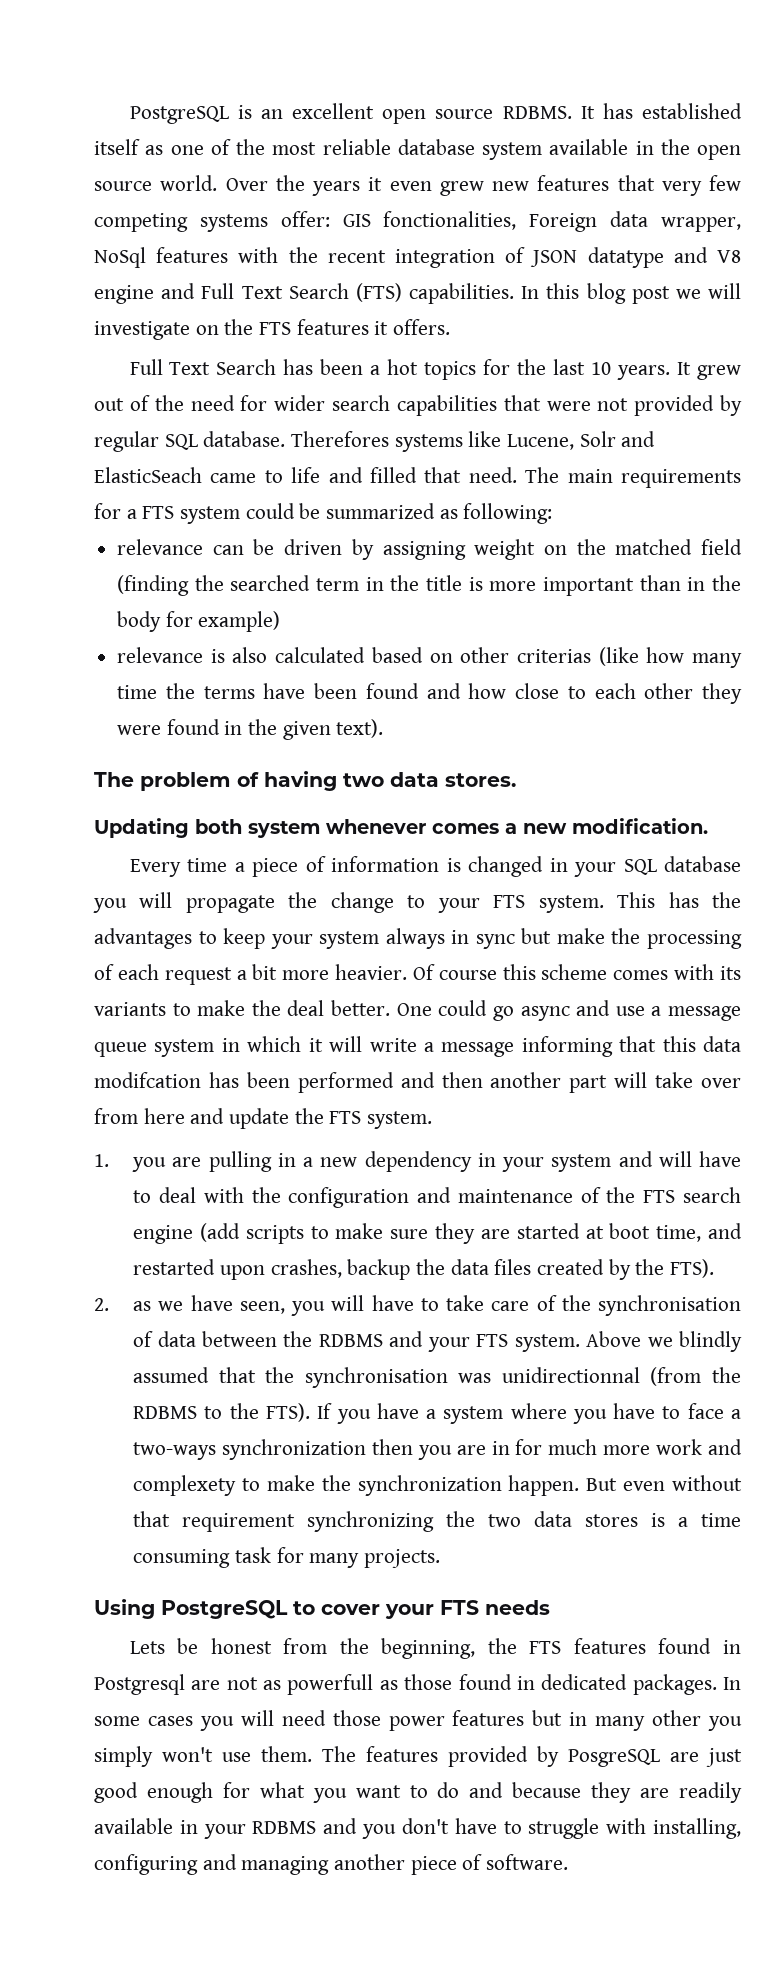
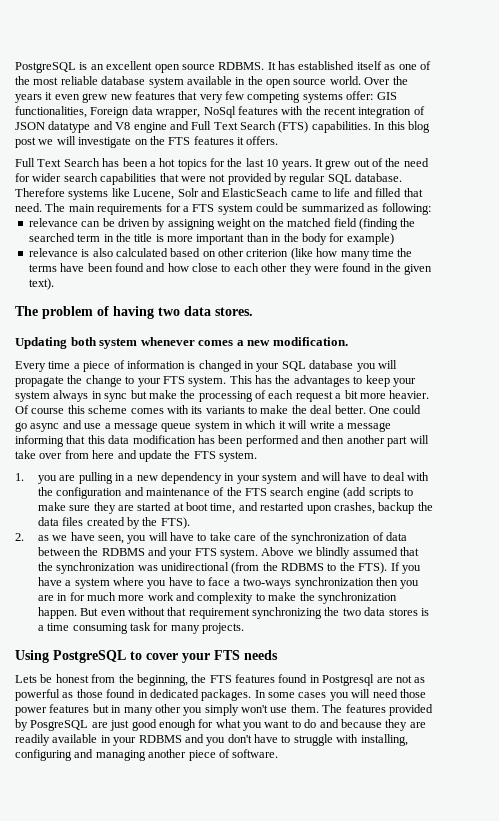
- Over the years it even grew new features that very few competing systems offer: GIS fonctionalities, Foreign data wrapper, NoSql features with the recent integration of JSON datatype and V8 engine and Full Text Search (FTS) capabilities.
+ Over the years it even grew new features that very few competing systems offer: GIS functionalities, Foreign data wrapper, NoSql features with the recent integration of JSON datatype and V8 engine and Full Text Search (FTS) capabilities.
- Therefores systems like Lucene, Solr and ElasticSeach came to life and filled that need.
+ Therefore systems like Lucene, Solr and ElasticSeach came to life and filled that need.
- relevance is also calculated based on other criterias (like how many time the terms have been found and how close to each other they were found in the given text).
+ relevance is also calculated based on other criterion (like how many time the terms have been found and how close to each other they were found in the given text).
- One could go async and use a message queue system in which it will write a message informing that this data modifcation has been performed and then another part will take over from here and update the FTS system.
+ One could go async and use a message queue system in which it will write a message informing that this data modification has been performed and then another part will take over from here and update the FTS system.
- 2. as we have seen, you will have to take care of the synchronisation of data between the RDBMS and your FTS system.
+ 2. as we have seen, you will have to take care of the synchronization of data between the RDBMS and your FTS system.
- Above we blindly assumed that the synchronisation was unidirectionnal (from the RDBMS to the FTS).
+ Above we blindly assumed that the synchronization was unidirectional (from the RDBMS to the FTS).
- If you have a system where you have to face a two-ways synchronization then you are in for much more work and complexety to make the synchronization happen.
+ If you have a system where you have to face a two-ways synchronization then you are in for much more work and complexity to make the synchronization happen.
- Lets be honest from the beginning, the FTS features found in Postgresql are not as powerfull as those found in dedicated packages.
+ Lets be honest from the beginning, the FTS features found in Postgresql are not as powerful as those found in dedicated packages.

